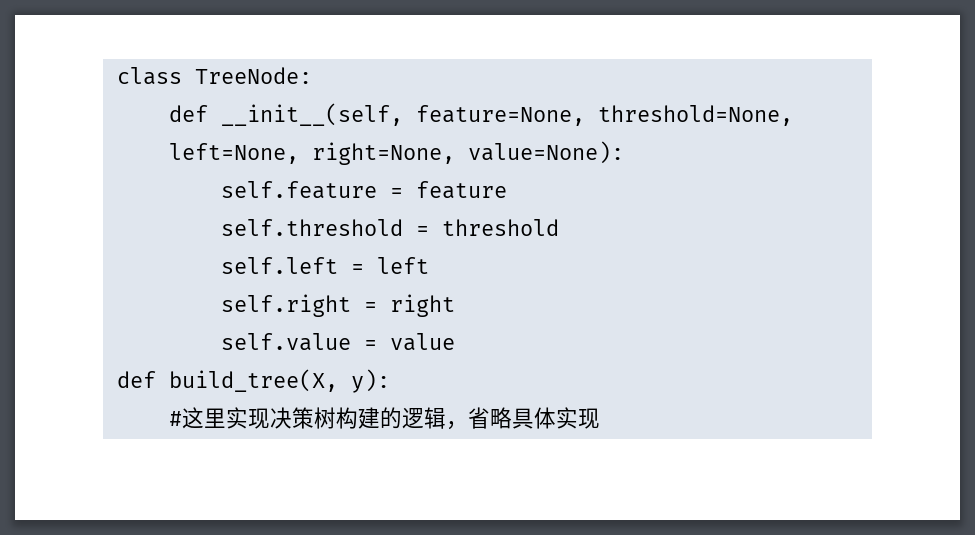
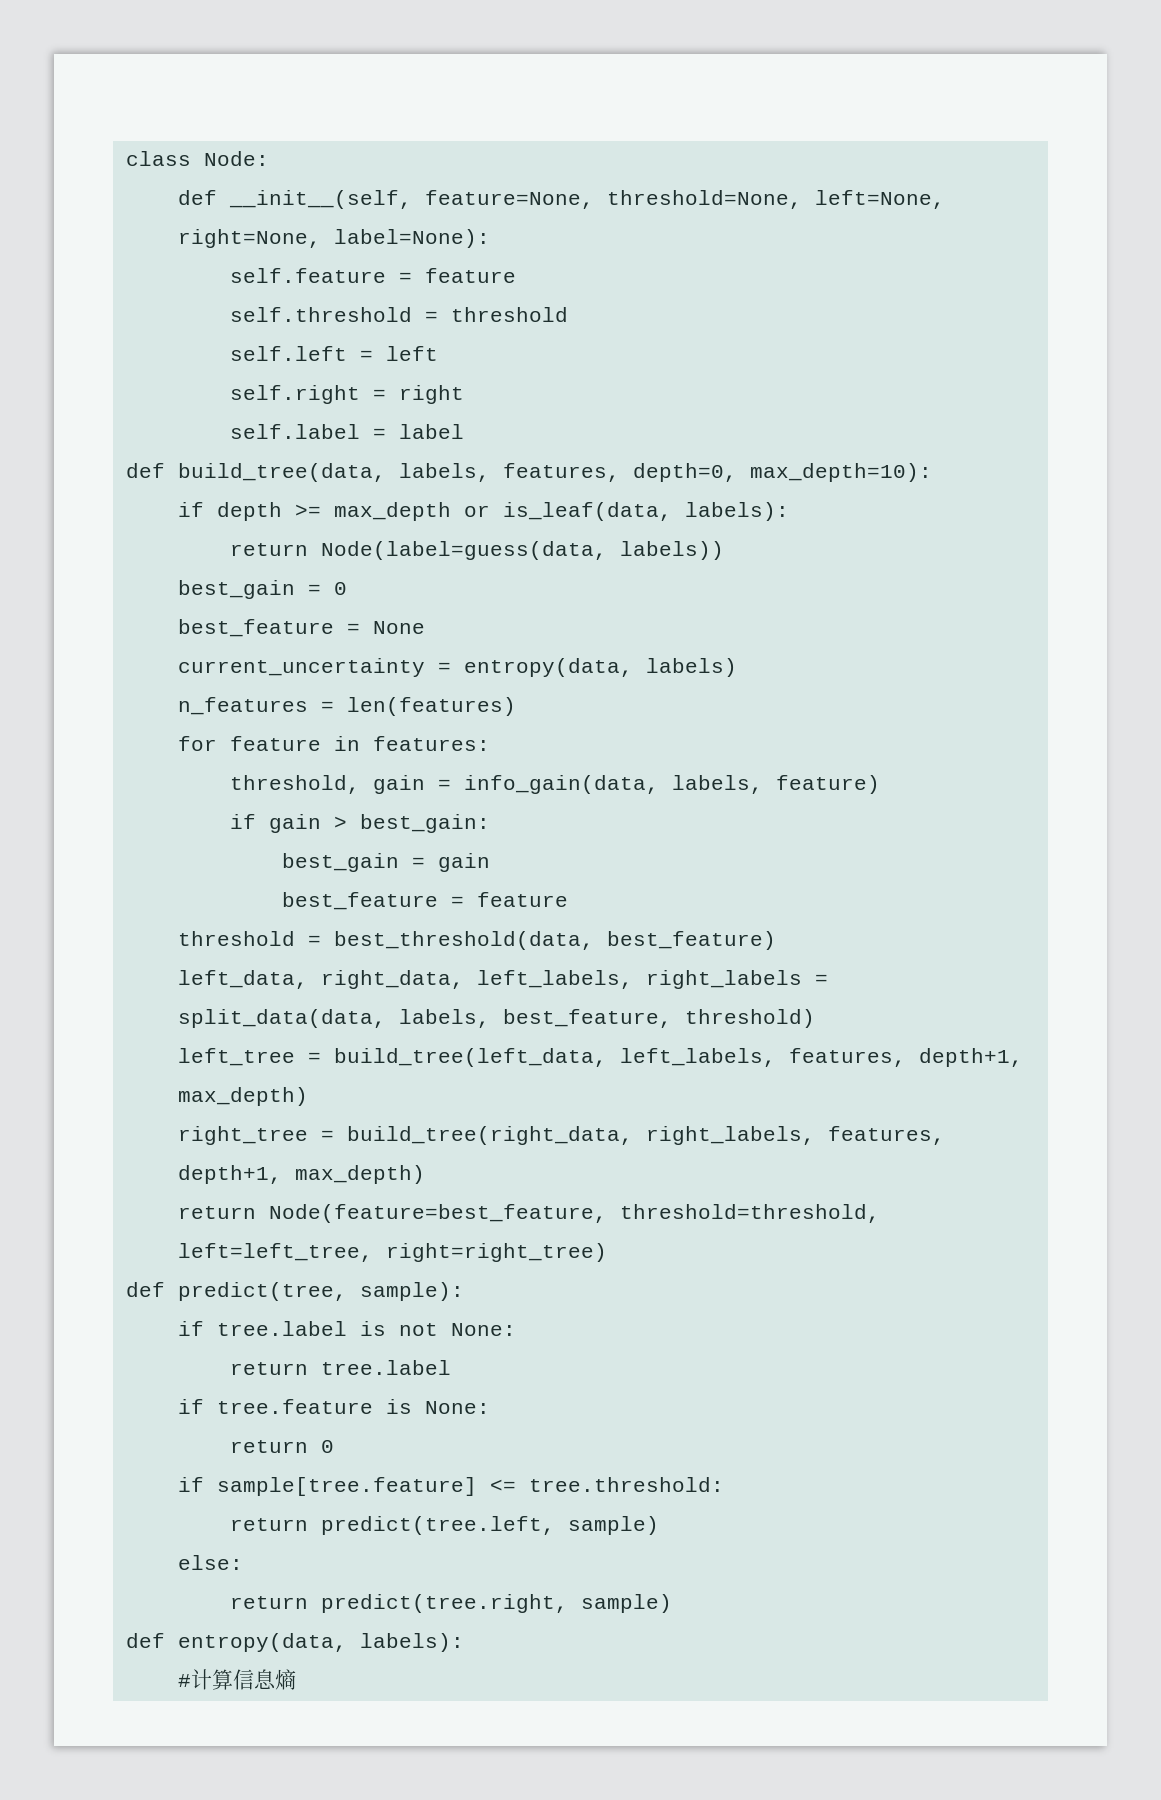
- class TreeNode:
+ class Node:
- def __init__(self, feature=None, threshold=None, left=None, right=None, value=None):
+ def __init__(self, feature=None, threshold=None, left=None, right=None, label=None):
- self.value = value
- def build_tree(X, y):
- #这里实现决策树构建的逻辑，省略具体实现
+ self.label = label
+ def build_tree(data, labels, features, depth=0, max_depth=10):
+ if depth >= max_depth or is_leaf(data, labels):
+ return Node(label=guess(data, labels))
+ best_gain = 0
+ best_feature = None
+ current_uncertainty = entropy(data, labels)
+ n_features = len(features)
+ for feature in features:
+ threshold, gain = info_gain(data, labels, feature)
+ if gain > best_gain:
+ best_gain = gain
+ best_feature = feature
+ threshold = best_threshold(data, best_feature)
+ left_data, right_data, left_labels, right_labels = split_data(data, labels, best_feature, threshold)
+ left_tree = build_tree(left_data, left_labels, features, depth+1, max_depth)
+ right_tree = build_tree(right_data, right_labels, features, depth+1, max_depth)
+ return Node(feature=best_feature, threshold=threshold, left=left_tree, right=right_tree)
+ def predict(tree, sample):
+ if tree.label is not None:
+ return tree.label
+ if tree.feature is None:
+ return 0
+ if sample[tree.feature] <= tree.threshold:
+ return predict(tree.left, sample)
+ else:
+ return predict(tree.right, sample)
+ def entropy(data, labels):
+ #计算信息熵

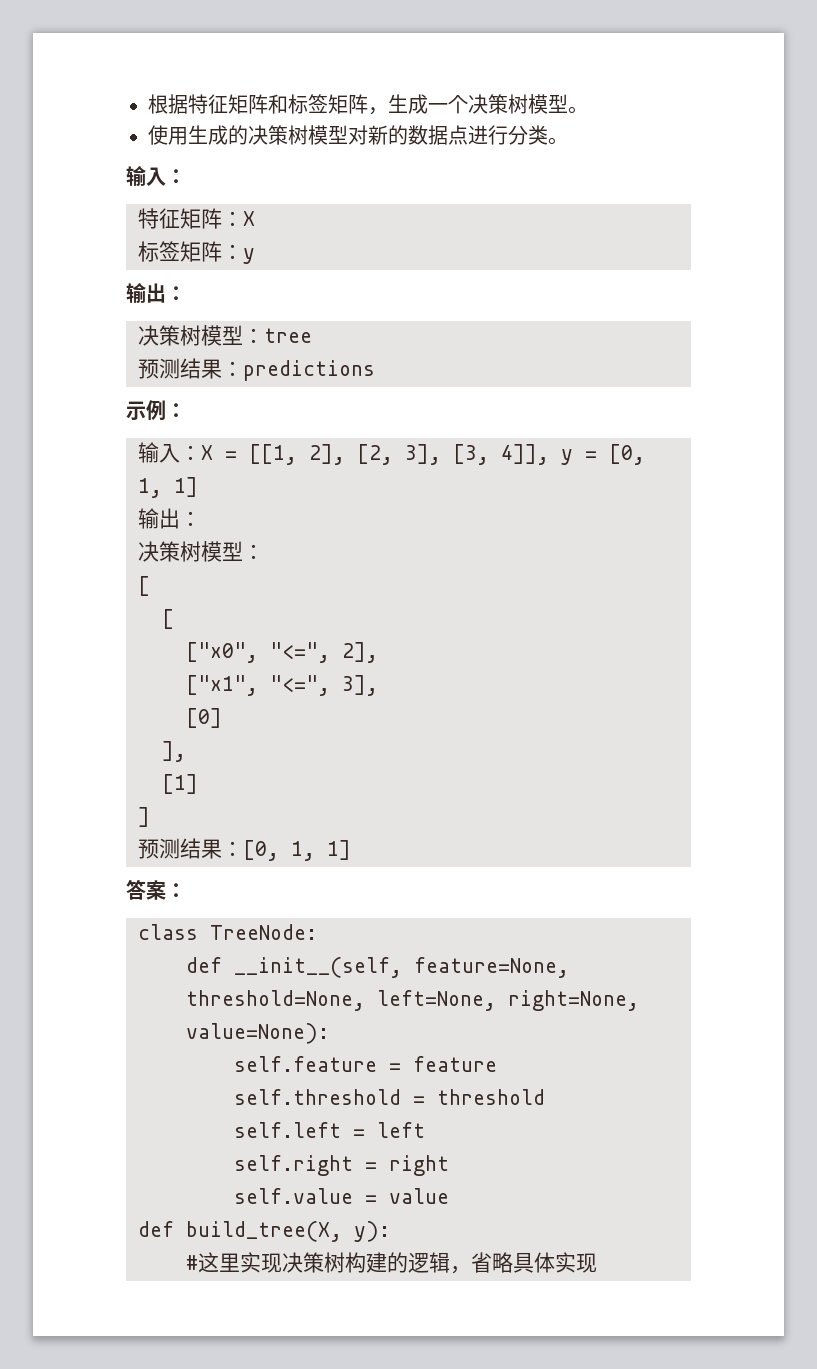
- class Node:
+ 根据特征矩阵和标签矩阵，生成一个决策树模型。
+ 使用生成的决策树模型对新的数据点进行分类。
+ 输入：
+ 特征矩阵：X
+ 标签矩阵：y
+ 输出：
+ 决策树模型：tree
+ 预测结果：predictions
+ 示例：
+ 输入：X = [[1, 2], [2, 3], [3, 4]], y = [0, 1, 1]
+ 输出：
+ 决策树模型：
+ [
+ [
+ ["x0", "<=", 2],
+ ["x1", "<=", 3],
+ [0]
+ ],
+ [1]
+ ]
+ 预测结果：[0, 1, 1]
+ 答案：
+ class TreeNode:
- def __init__(self, feature=None, threshold=None, left=None, right=None, label=None):
+ def __init__(self, feature=None, threshold=None, left=None, right=None, value=None):
- self.label = label
- def build_tree(data, labels, features, depth=0, max_depth=10):
- if depth >= max_depth or is_leaf(data, labels):
- return Node(label=guess(data, labels))
- best_gain = 0
- best_feature = None
- current_uncertainty = entropy(data, labels)
- n_features = len(features)
- for feature in features:
- threshold, gain = info_gain(data, labels, feature)
- if gain > best_gain:
- best_gain = gain
- best_feature = feature
- threshold = best_threshold(data, best_feature)
- left_data, right_data, left_labels, right_labels = split_data(data, labels, best_feature, threshold)
- left_tree = build_tree(left_data, left_labels, features, depth+1, max_depth)
- right_tree = build_tree(right_data, right_labels, features, depth+1, max_depth)
- return Node(feature=best_feature, threshold=threshold, left=left_tree, right=right_tree)
- def predict(tree, sample):
- if tree.label is not None:
- return tree.label
- if tree.feature is None:
- return 0
- if sample[tree.feature] <= tree.threshold:
- return predict(tree.left, sample)
- else:
- return predict(tree.right, sample)
- def entropy(data, labels):
- #计算信息熵
+ self.value = value
+ def build_tree(X, y):
+ #这里实现决策树构建的逻辑，省略具体实现

